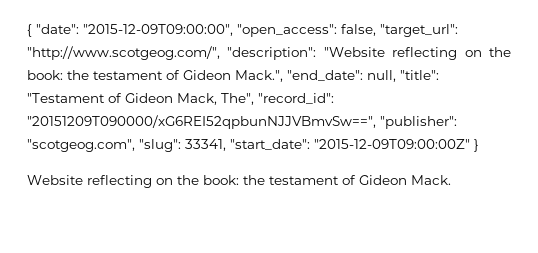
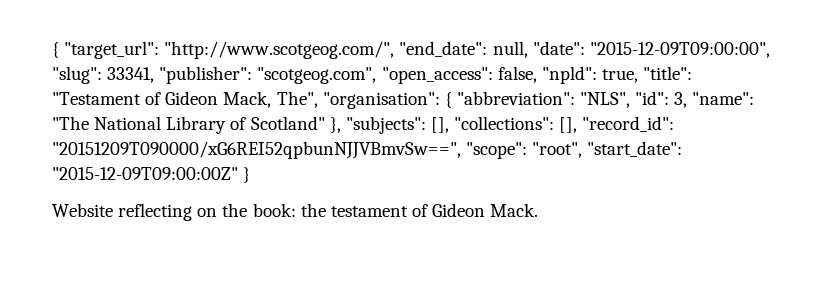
- { "date": "2015-12-09T09:00:00", "open_access": false, "target_url": "http://www.scotgeog.com/", "description": "Website reflecting on the book: the testament of Gideon Mack.", "end_date": null, "title": "Testament of Gideon Mack, The", "record_id": "20151209T090000/xG6REI52qpbunNJJVBmvSw==", "publisher": "scotgeog.com", "slug": 33341, "start_date": "2015-12-09T09:00:00Z" }
+ { "target_url": "http://www.scotgeog.com/", "end_date": null, "date": "2015-12-09T09:00:00", "slug": 33341, "publisher": "scotgeog.com", "open_access": false, "npld": true, "title": "Testament of Gideon Mack, The", "organisation": { "abbreviation": "NLS", "id": 3, "name": "The National Library of Scotland" }, "subjects": [], "collections": [], "record_id": "20151209T090000/xG6REI52qpbunNJJVBmvSw==", "scope": "root", "start_date": "2015-12-09T09:00:00Z" }

